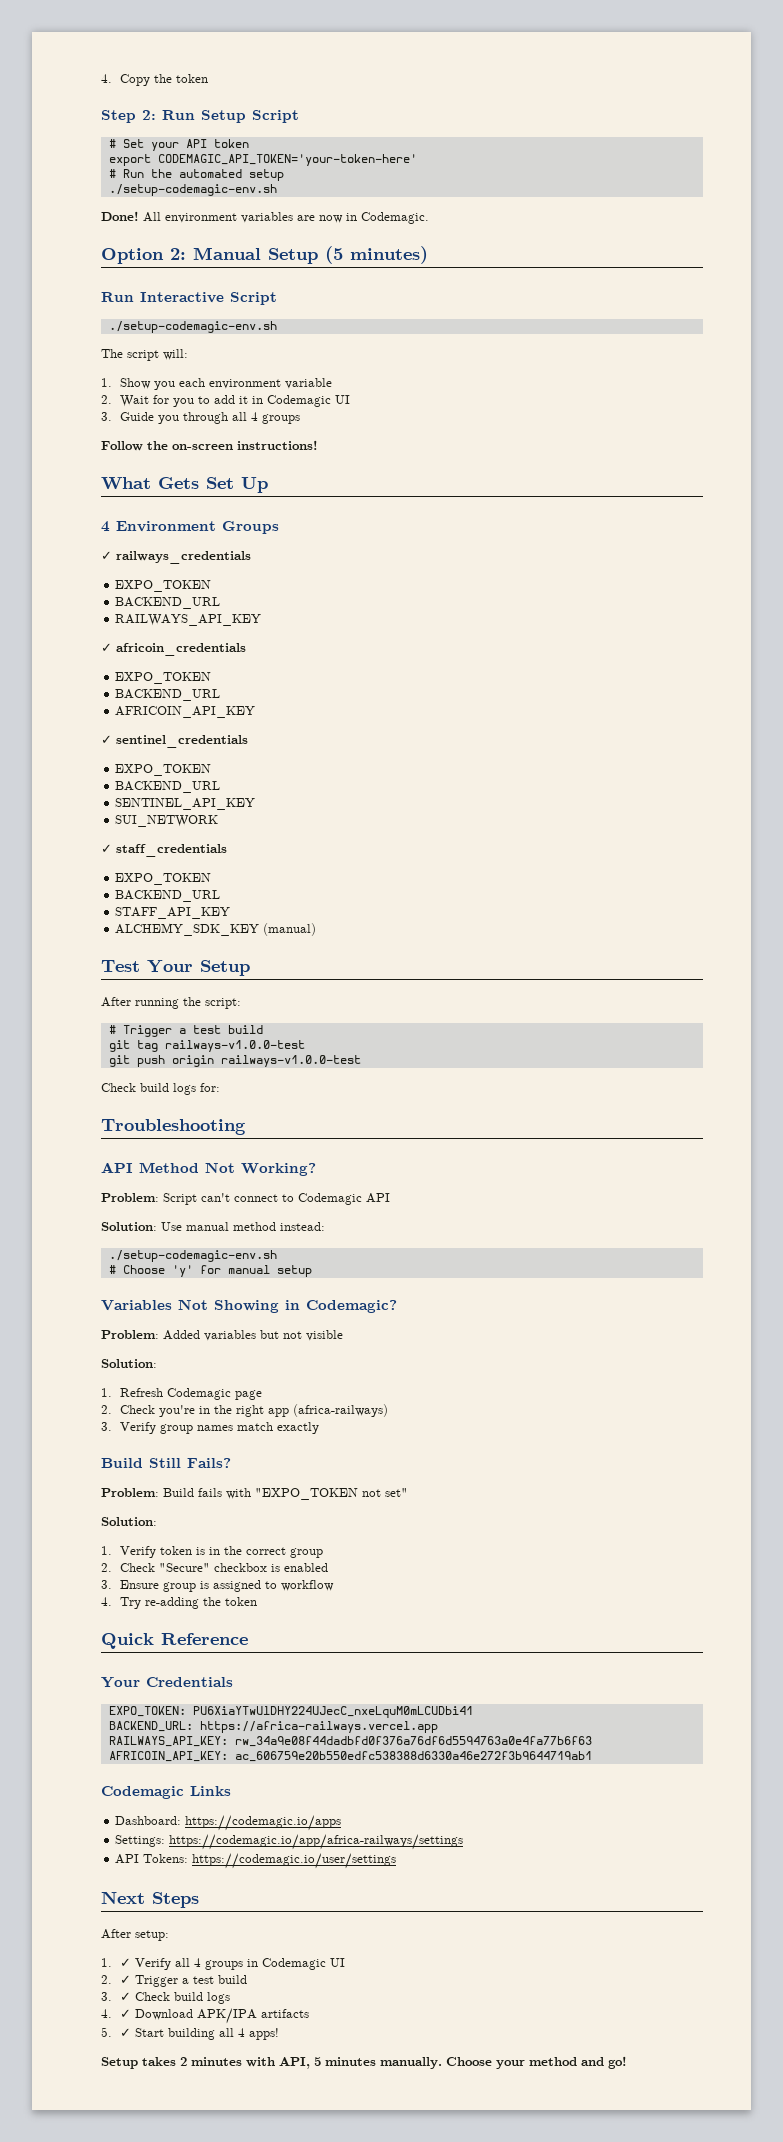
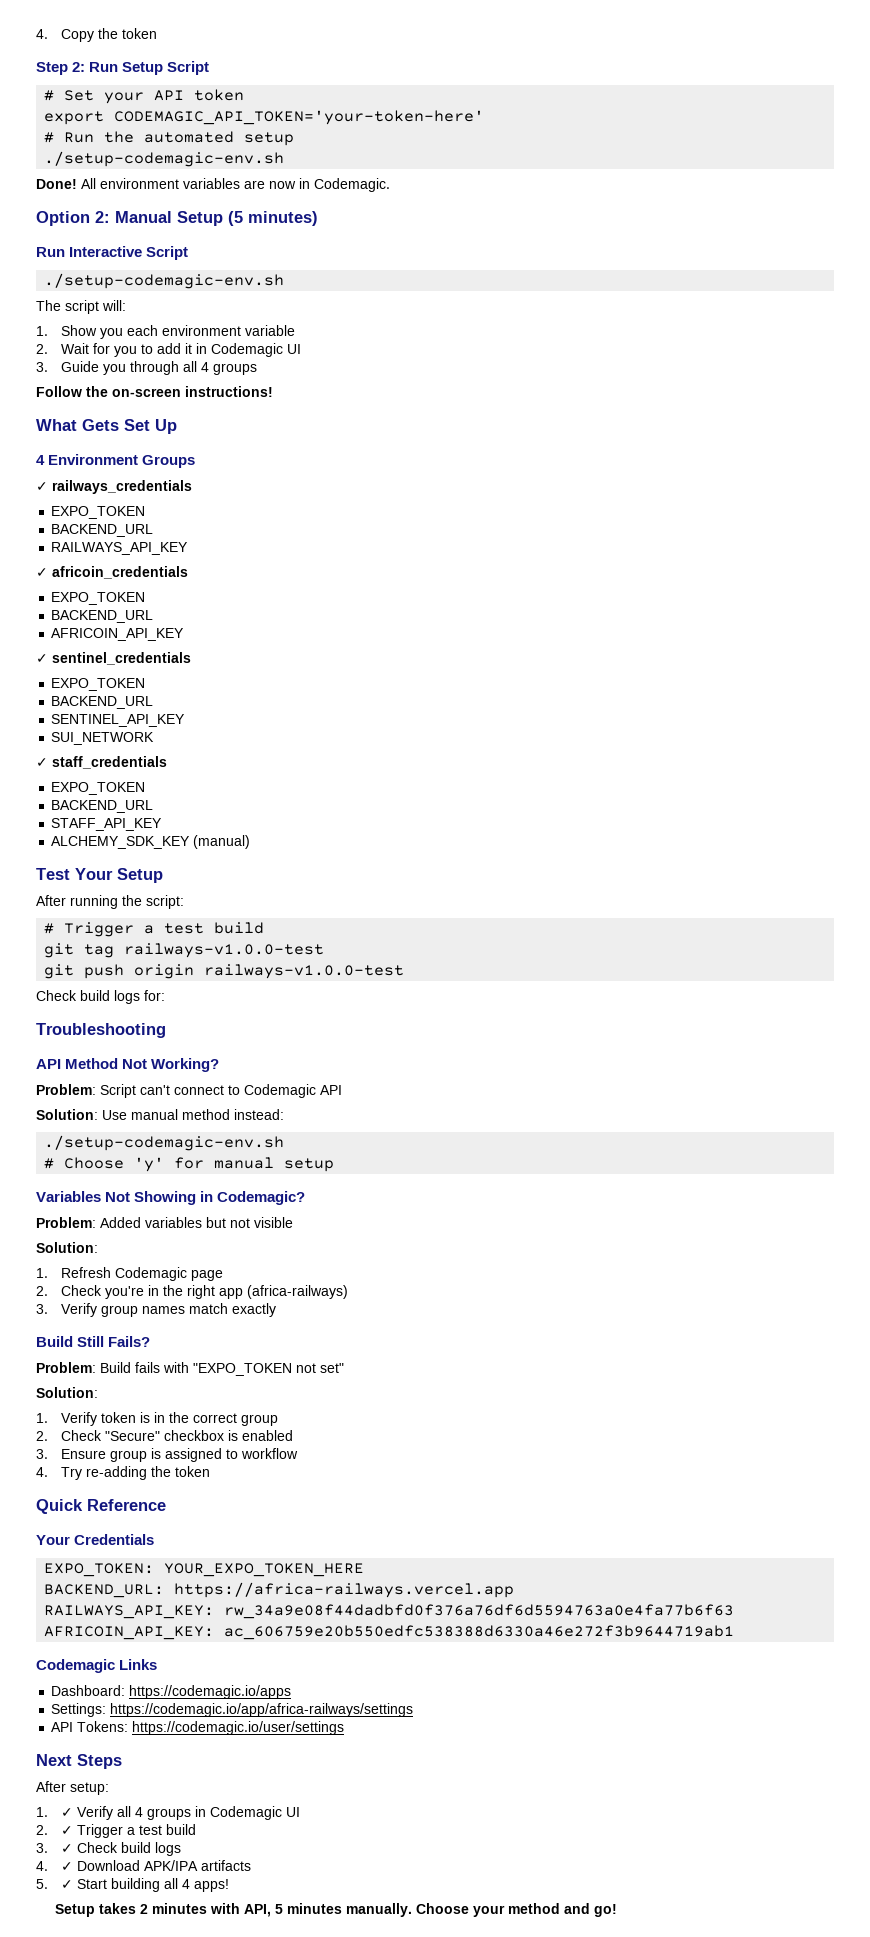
- EXPO_TOKEN: PU6XiaYTwUlDHY224UJecC_nxeLquM0mLCUDbi41
+ EXPO_TOKEN: YOUR_EXPO_TOKEN_HERE

